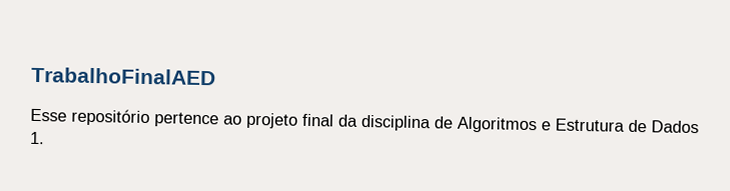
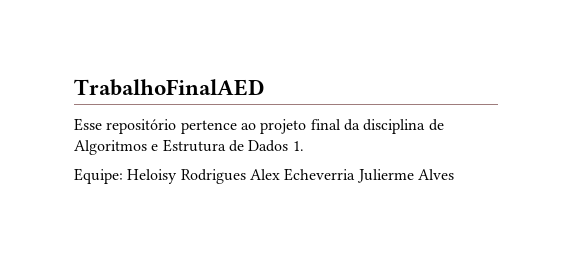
+ Equipe: Heloisy Rodrigues Alex Echeverria Julierme Alves

